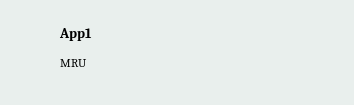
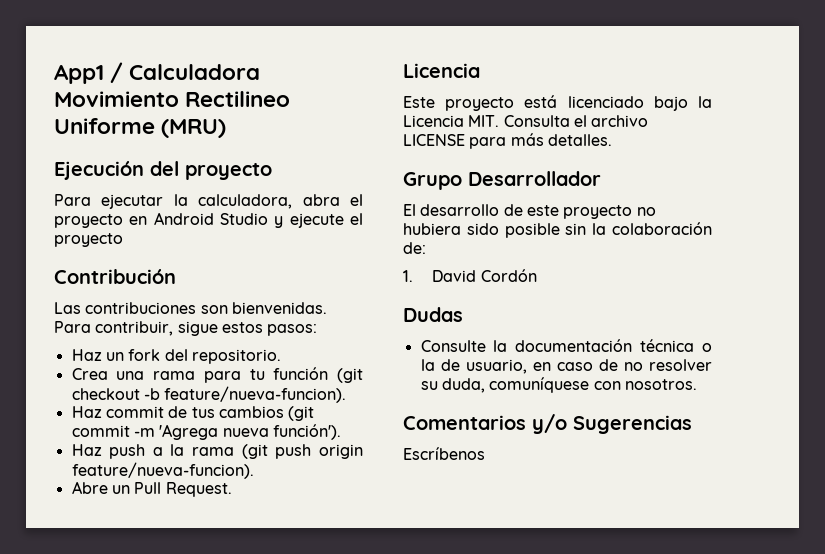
- App1
- MRU
+ App1 / Calculadora Movimiento Rectilineo Uniforme (MRU)
+ Ejecución del proyecto
+ Para ejecutar la calculadora, abra el proyecto en Android Studio y ejecute el proyecto
+ Contribución
+ Las contribuciones son bienvenidas. Para contribuir, sigue estos pasos:
+ Haz un fork del repositorio.
+ Crea una rama para tu función (git checkout -b feature/nueva-funcion).
+ Haz commit de tus cambios (git commit -m 'Agrega nueva función').
+ Haz push a la rama (git push origin feature/nueva-funcion).
+ Abre un Pull Request.
+ Licencia
+ Este proyecto está licenciado bajo la Licencia MIT. Consulta el archivo LICENSE para más detalles.
+ Grupo Desarrollador
+ El desarrollo de este proyecto no hubiera sido posible sin la colaboración de:
+ 1. David Cordón
+ Dudas
+ Consulte la documentación técnica o la de usuario, en caso de no resolver su duda, comuníquese con nosotros.
+ Comentarios y/o Sugerencias
+ Escríbenos

